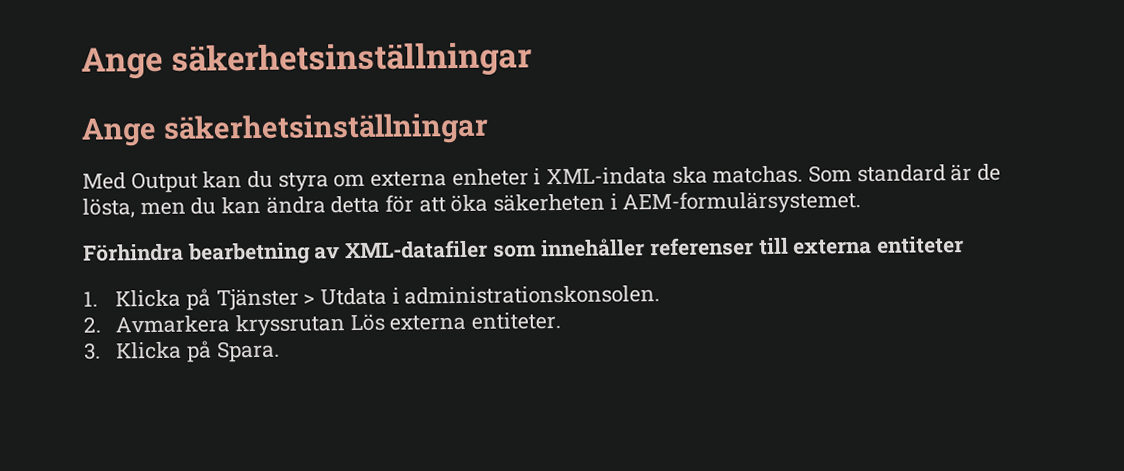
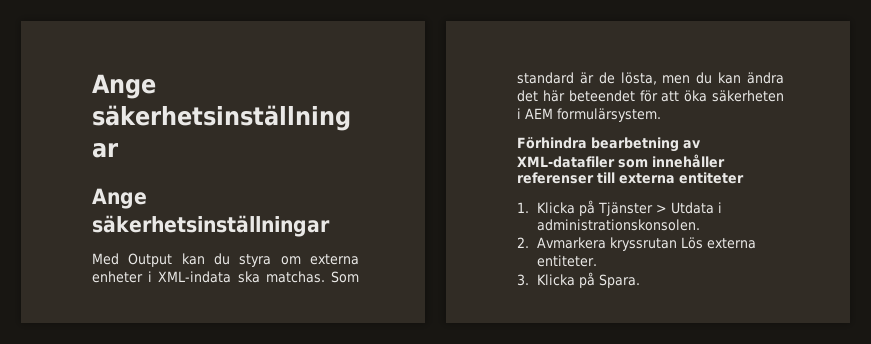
- Som standard är de lösta, men du kan ändra detta för att öka säkerheten i AEM-formulärsystemet.
+ Som standard är de lösta, men du kan ändra det här beteendet för att öka säkerheten i AEM formulärsystem.

